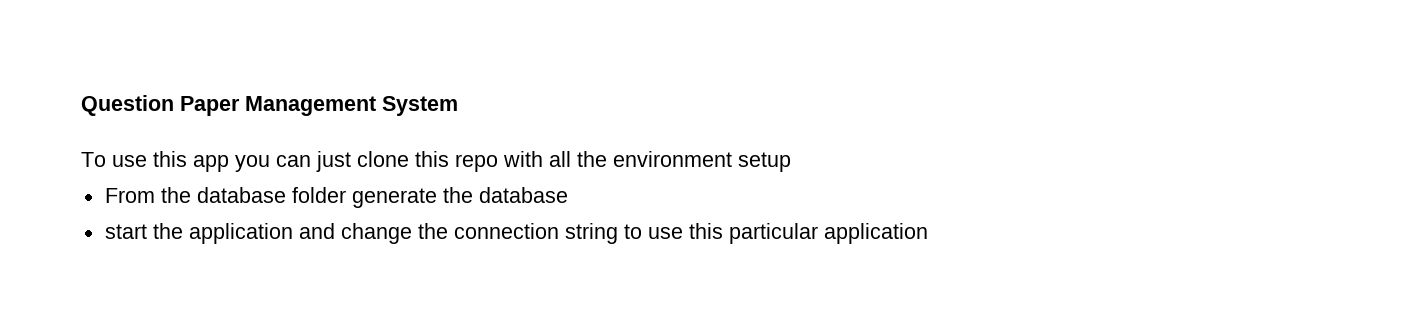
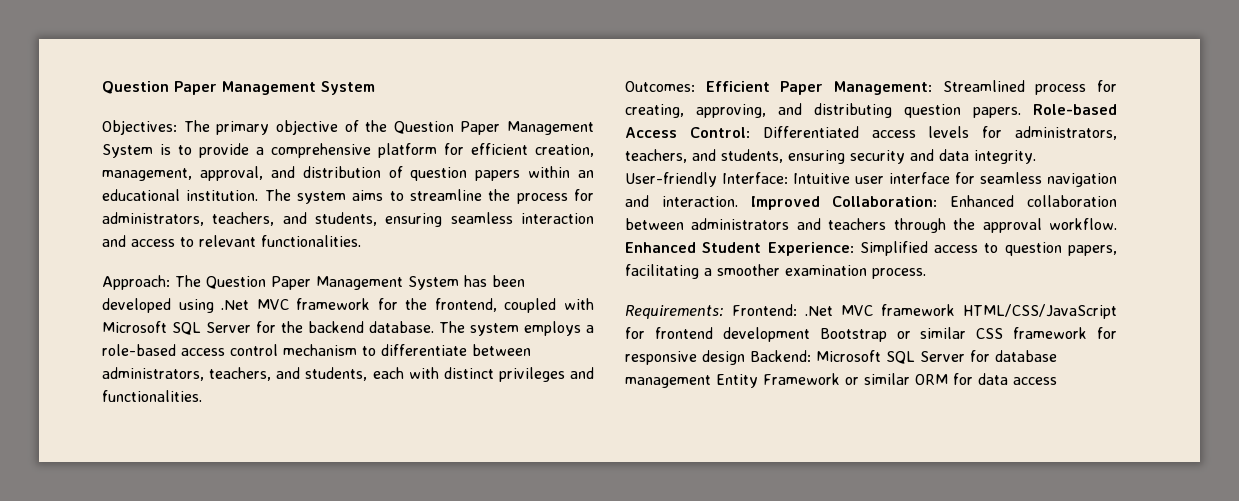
- To use this app you can just clone this repo with all the environment setup
- From the database folder generate the database
- start the application and change the connection string to use this particular application
+ Objectives: The primary objective of the Question Paper Management System is to provide a comprehensive platform for efficient creation, management, approval, and distribution of question papers within an educational institution. The system aims to streamline the process for administrators, teachers, and students, ensuring seamless interaction and access to relevant functionalities.
+ Approach: The Question Paper Management System has been developed using .Net MVC framework for the frontend, coupled with Microsoft SQL Server for the backend database. The system employs a role-based access control mechanism to differentiate between administrators, teachers, and students, each with distinct privileges and functionalities.
+ Outcomes: Efficient Paper Management: Streamlined process for creating, approving, and distributing question papers. Role-based Access Control: Differentiated access levels for administrators, teachers, and students, ensuring security and data integrity. User-friendly Interface: Intuitive user interface for seamless navigation and interaction. Improved Collaboration: Enhanced collaboration between administrators and teachers through the approval workflow. Enhanced Student Experience: Simplified access to question papers, facilitating a smoother examination process.
+ Requirements: Frontend: .Net MVC framework HTML/CSS/JavaScript for frontend development Bootstrap or similar CSS framework for responsive design Backend: Microsoft SQL Server for database management Entity Framework or similar ORM for data access

